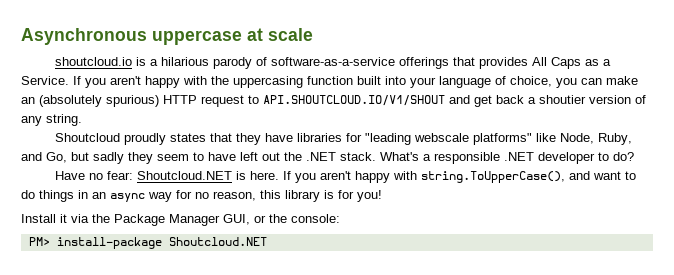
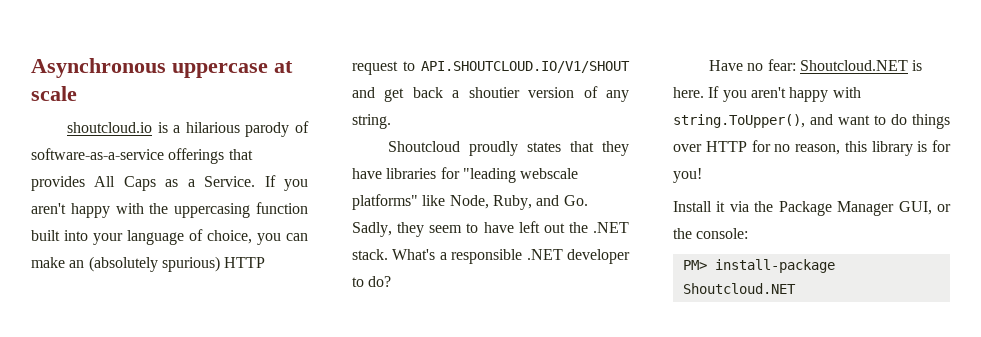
- Shoutcloud proudly states that they have libraries for "leading webscale platforms" like Node, Ruby, and Go, but sadly they seem to have left out the .NET stack.
+ Shoutcloud proudly states that they have libraries for "leading webscale platforms" like Node, Ruby, and Go. Sadly, they seem to have left out the .NET stack.
- If you aren't happy with string.ToUpperCase(), and want to do things in an async way for no reason, this library is for you!
+ If you aren't happy with string.ToUpper(), and want to do things over HTTP for no reason, this library is for you!

